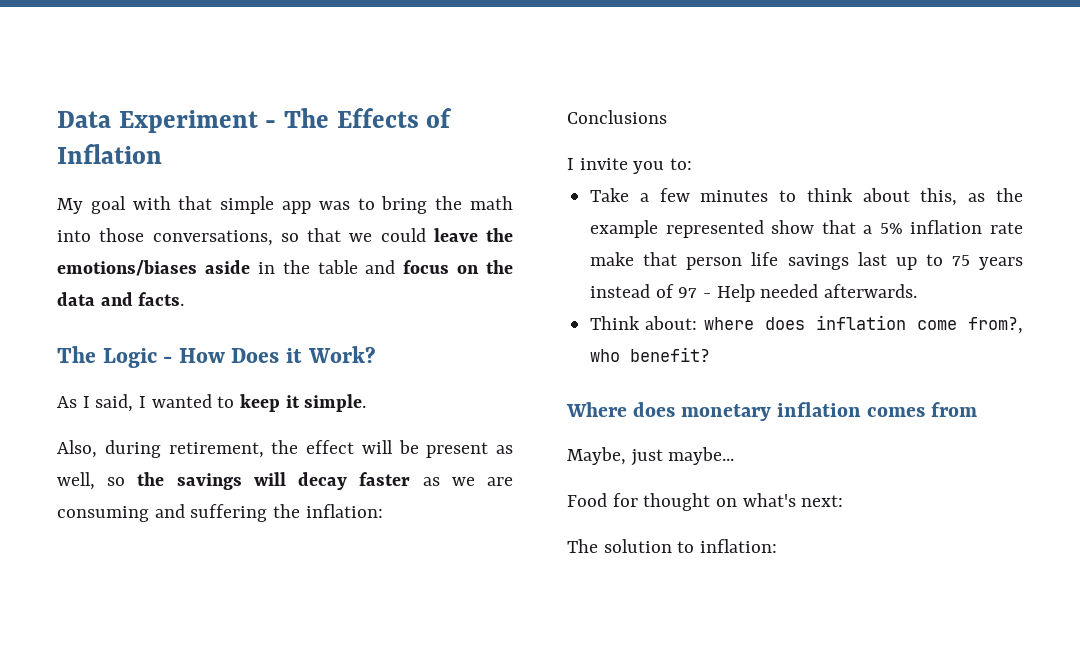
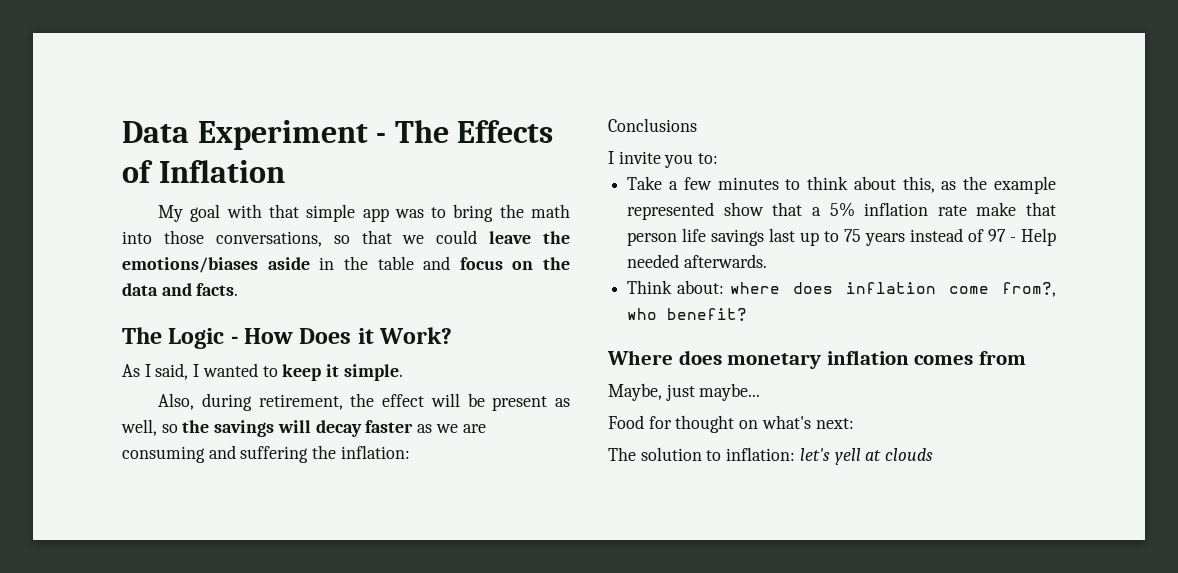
- The solution to inflation:
+ The solution to inflation: let's yell at clouds

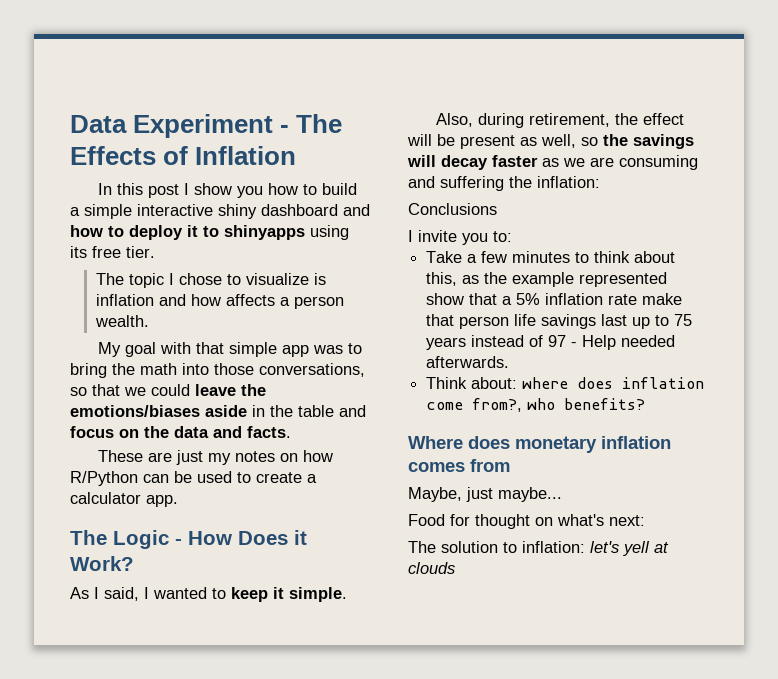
+ In this post I show you how to build a simple interactive shiny dashboard and how to deploy it to shinyapps using its free tier.
+ The topic I chose to visualize is inflation and how affects a person wealth.
+ These are just my notes on how R/Python can be used to create a calculator app.
- Think about: where does inflation come from?, who benefit?
+ Think about: where does inflation come from?, who benefits?

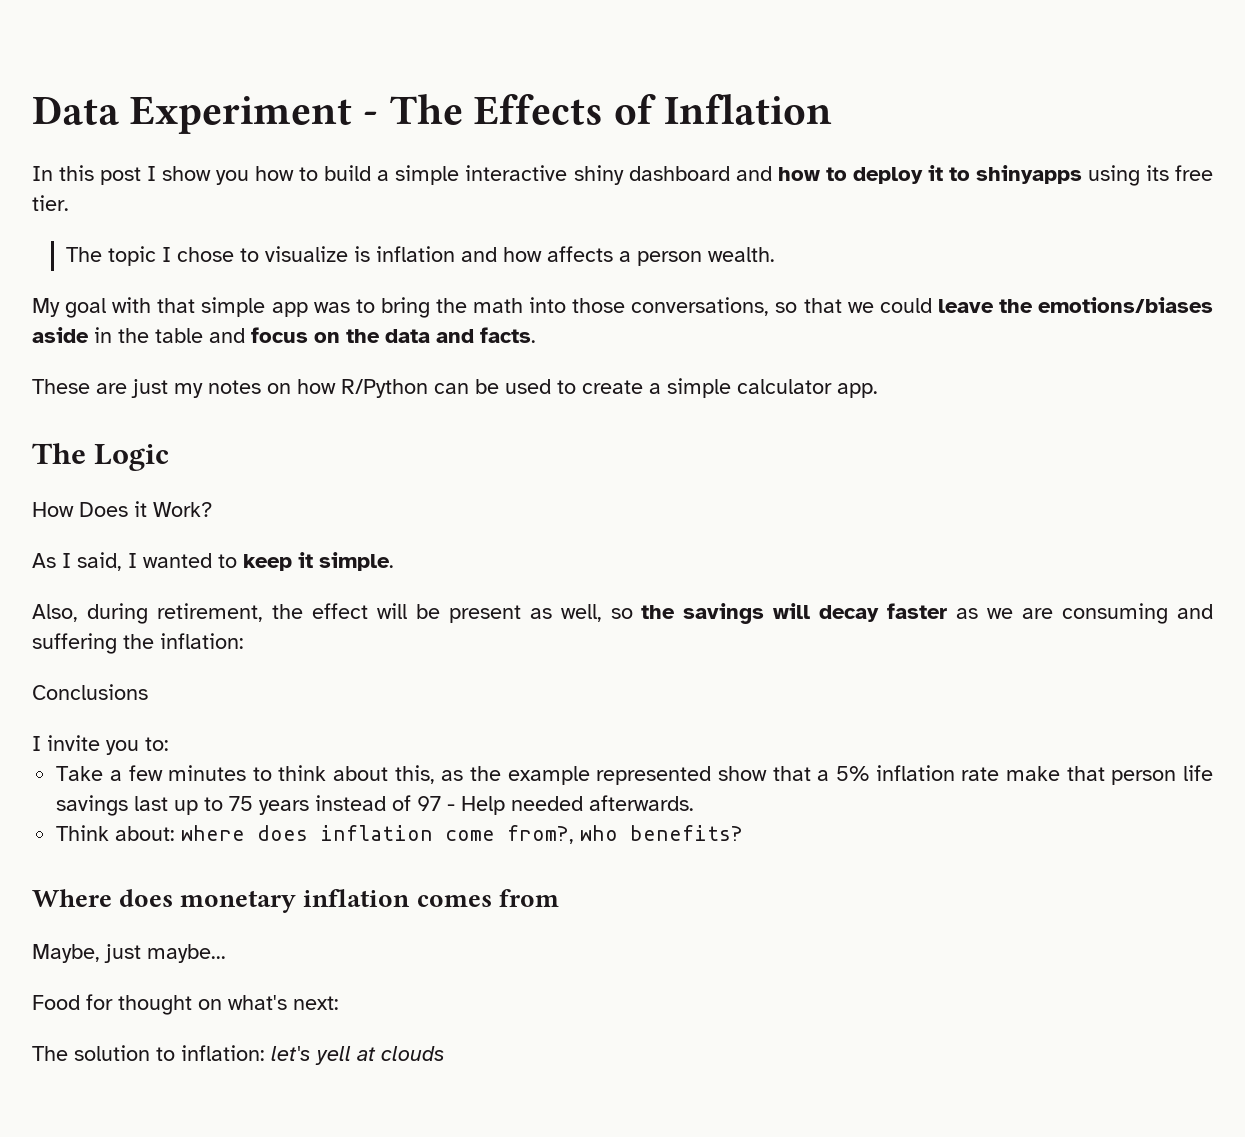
- These are just my notes on how R/Python can be used to create a calculator app.
+ These are just my notes on how R/Python can be used to create a simple calculator app.
- The Logic - How Does it Work?
+ The Logic
+ How Does it Work?

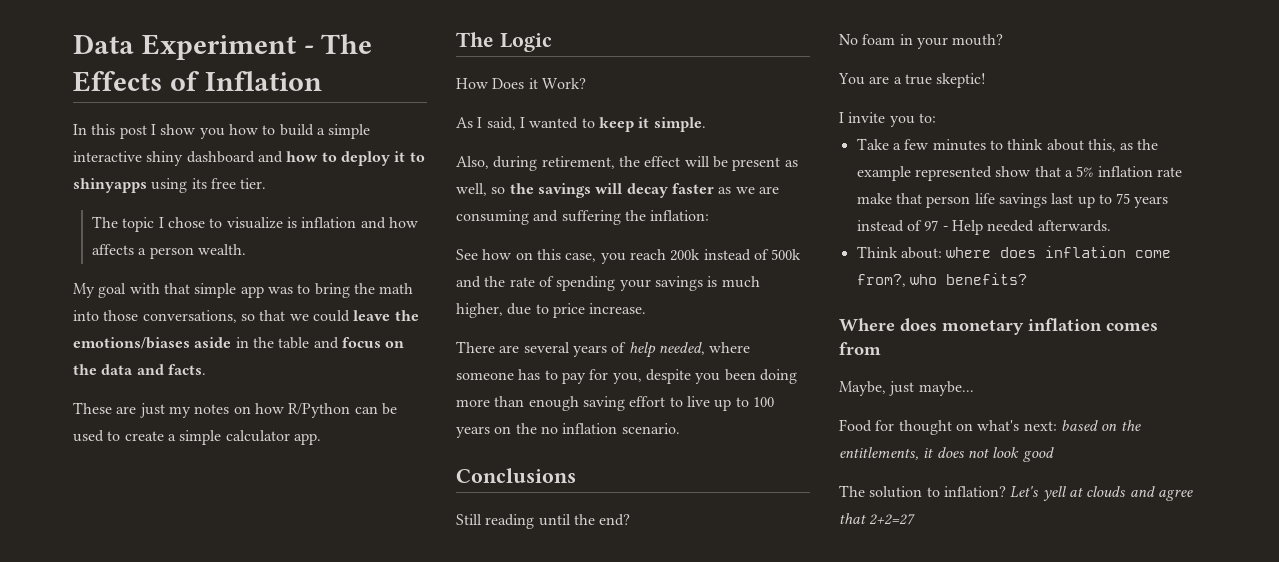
+ See how on this case, you reach 200k instead of 500k and the rate of spending your savings is much higher, due to price increase.
+ There are several years of help needed, where someone has to pay for you, despite you been doing more than enough saving effort to live up to 100 years on the no inflation scenario.
  Conclusions
+ Still reading until the end?
+ No foam in your mouth?
+ You are a true skeptic!
- Food for thought on what's next:
+ Food for thought on what's next: based on the entitlements, it does not look good
- The solution to inflation: let's yell at clouds
+ The solution to inflation? Let's yell at clouds and agree that 2+2=27

